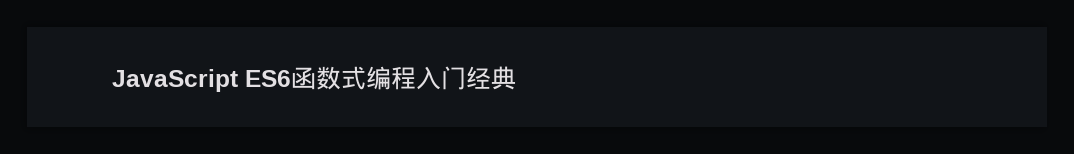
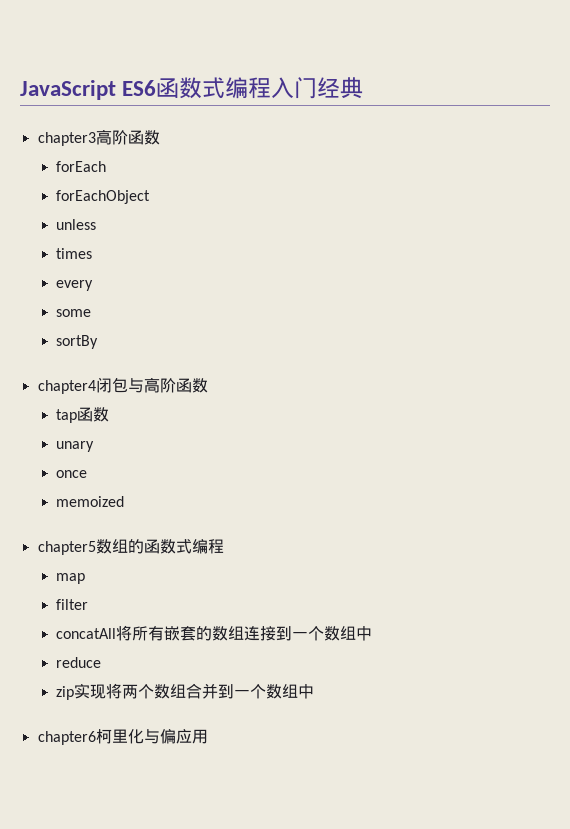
+ chapter3高阶函数
+ forEach
+ forEachObject
+ unless
+ times
+ every
+ some
+ sortBy
+ chapter4闭包与高阶函数
+ tap函数
+ unary
+ once
+ memoized
+ chapter5数组的函数式编程
+ map
+ filter
+ concatAll将所有嵌套的数组连接到一个数组中
+ reduce
+ zip实现将两个数组合并到一个数组中
+ chapter6柯里化与偏应用

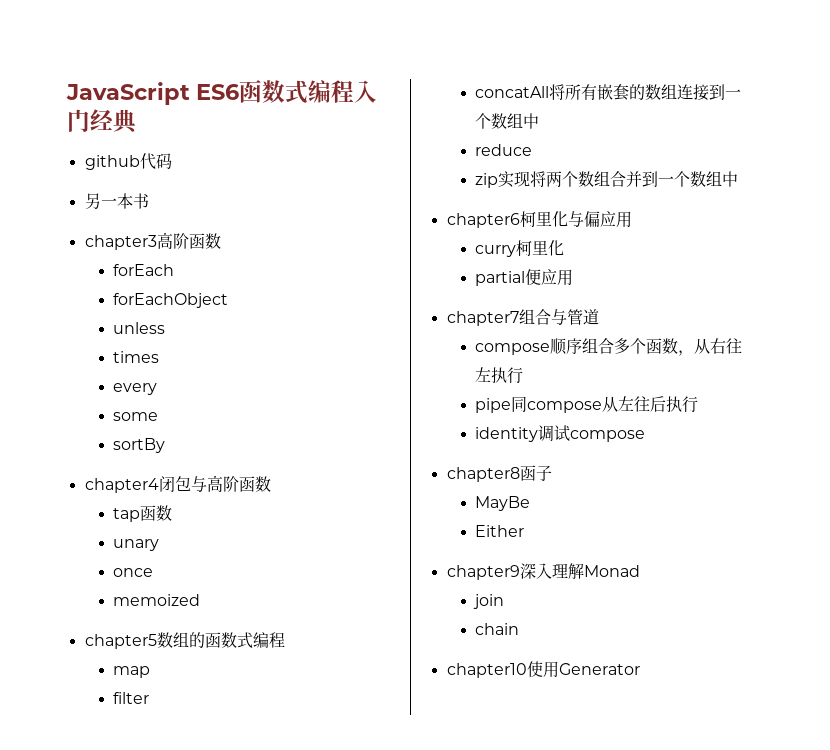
+ github代码
+ 另一本书
+ curry柯里化
+ partial便应用
+ chapter7组合与管道
+ compose顺序组合多个函数，从右往左执行
+ pipe同compose从左往后执行
+ identity调试compose
+ chapter8函子
+ MayBe
+ Either
+ chapter9深入理解Monad
+ join
+ chain
+ chapter10使用Generator

